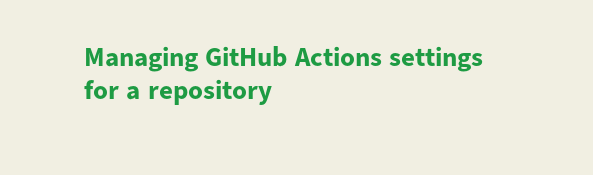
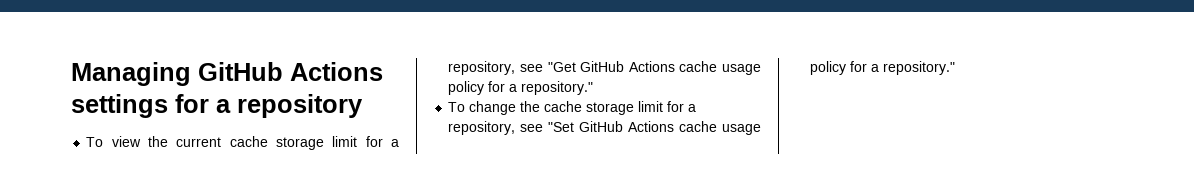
+ To view the current cache storage limit for a repository, see "Get GitHub Actions cache usage policy for a repository."
+ To change the cache storage limit for a repository, see "Set GitHub Actions cache usage policy for a repository."

